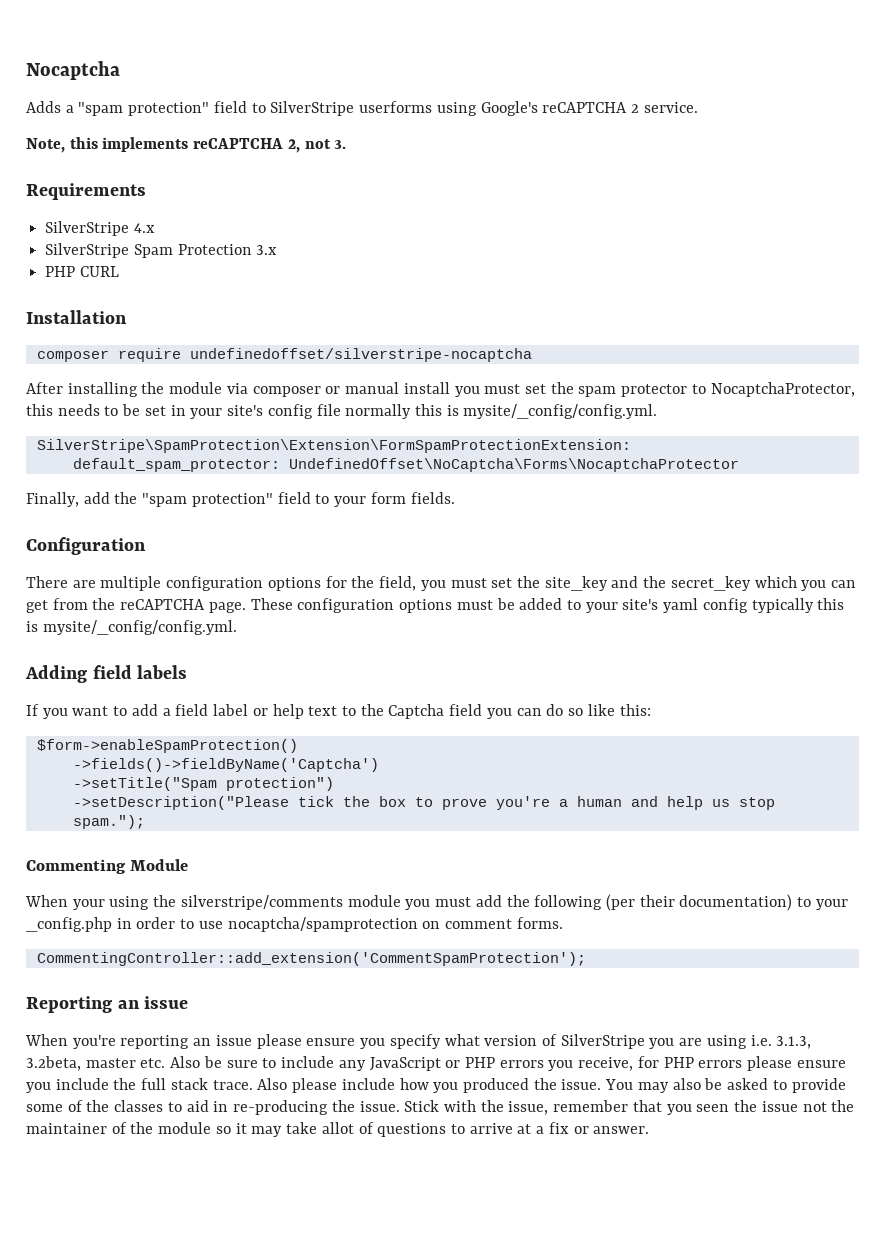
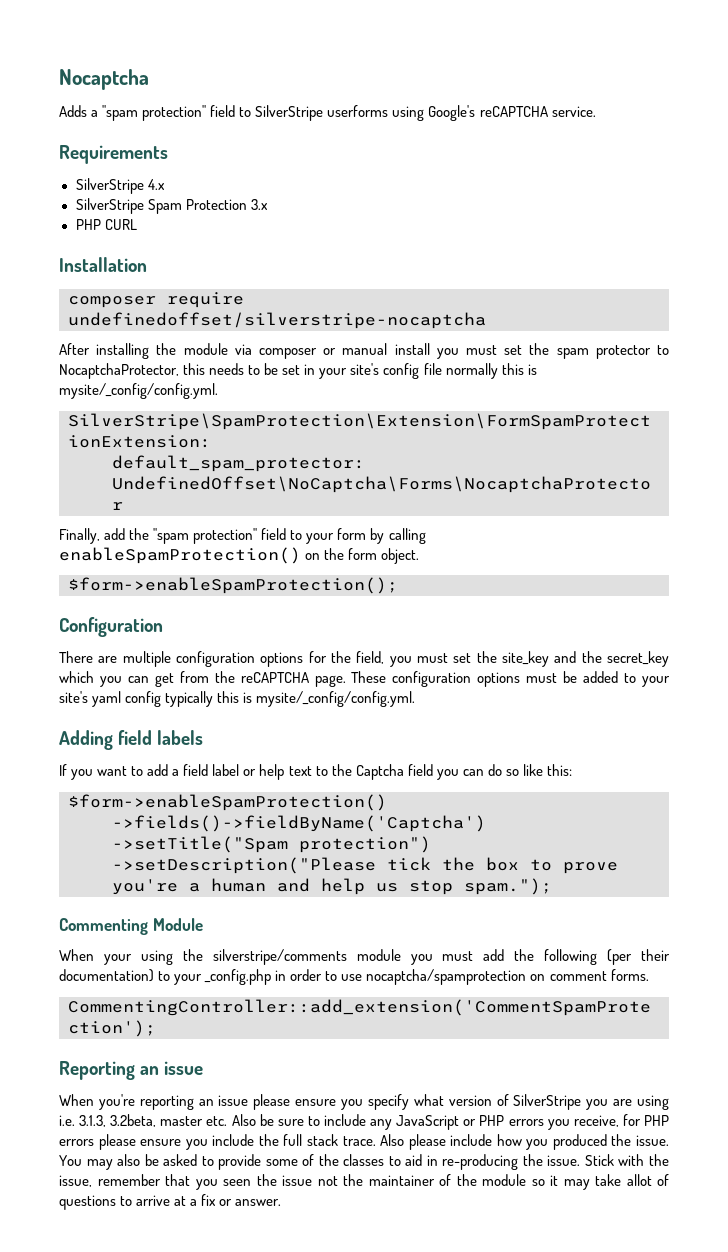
- Adds a "spam protection" field to SilverStripe userforms using Google's reCAPTCHA 2 service.
+ Adds a "spam protection" field to SilverStripe userforms using Google's reCAPTCHA service.
- Note, this implements reCAPTCHA 2, not 3.
- Finally, add the "spam protection" field to your form fields.
+ Finally, add the "spam protection" field to your form by calling enableSpamProtection() on the form object.
+ $form->enableSpamProtection();

